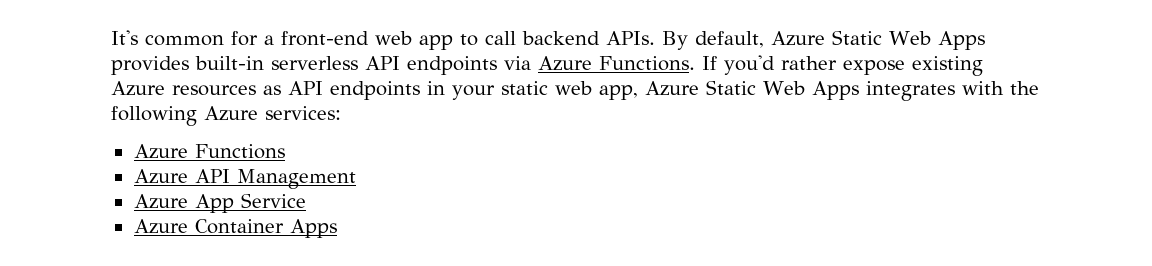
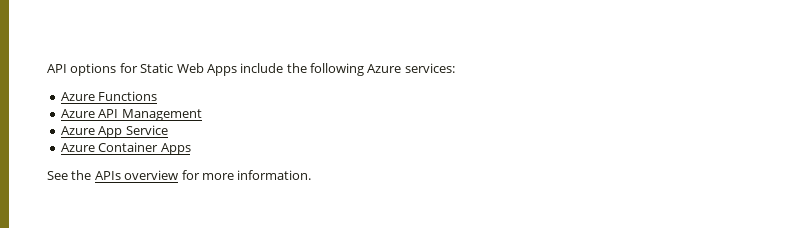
- It's common for a front-end web app to call backend APIs. By default, Azure Static Web Apps provides built-in serverless API endpoints via Azure Functions. If you'd rather expose existing Azure resources as API endpoints in your static web app, Azure Static Web Apps integrates with the following Azure services:
+ API options for Static Web Apps include the following Azure services:
+ See the APIs overview for more information.

